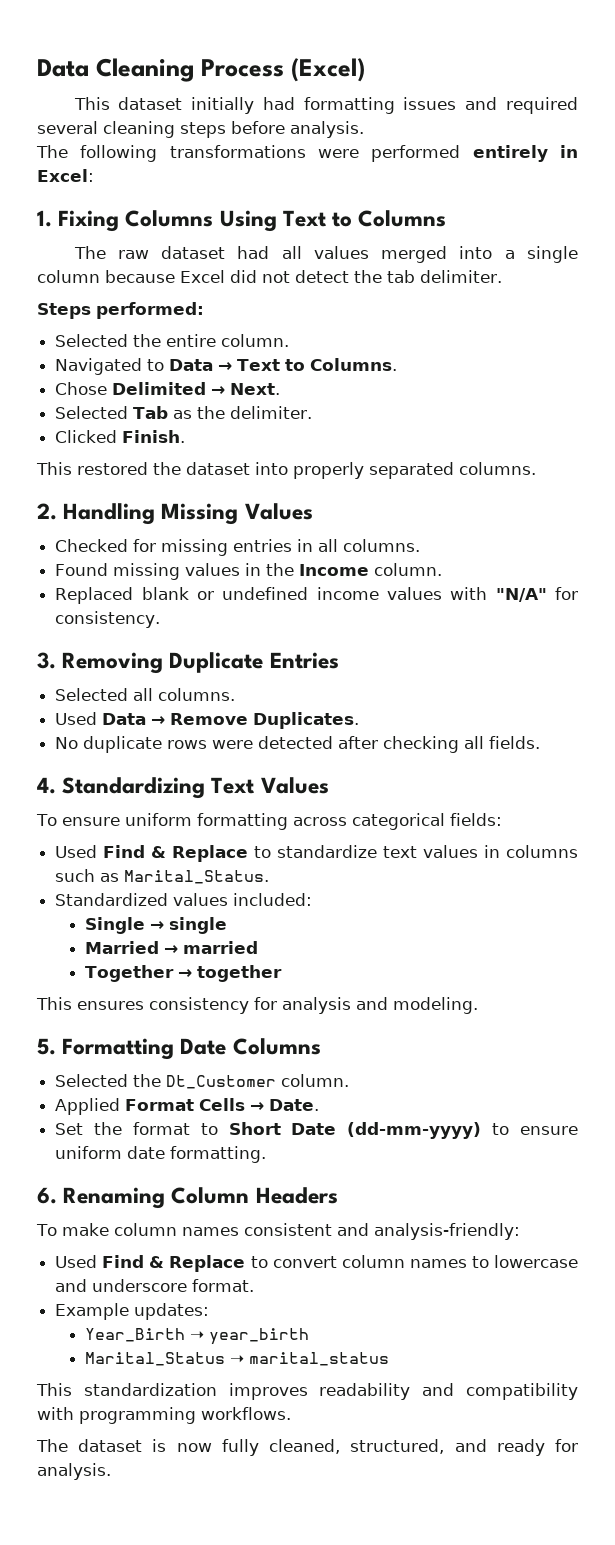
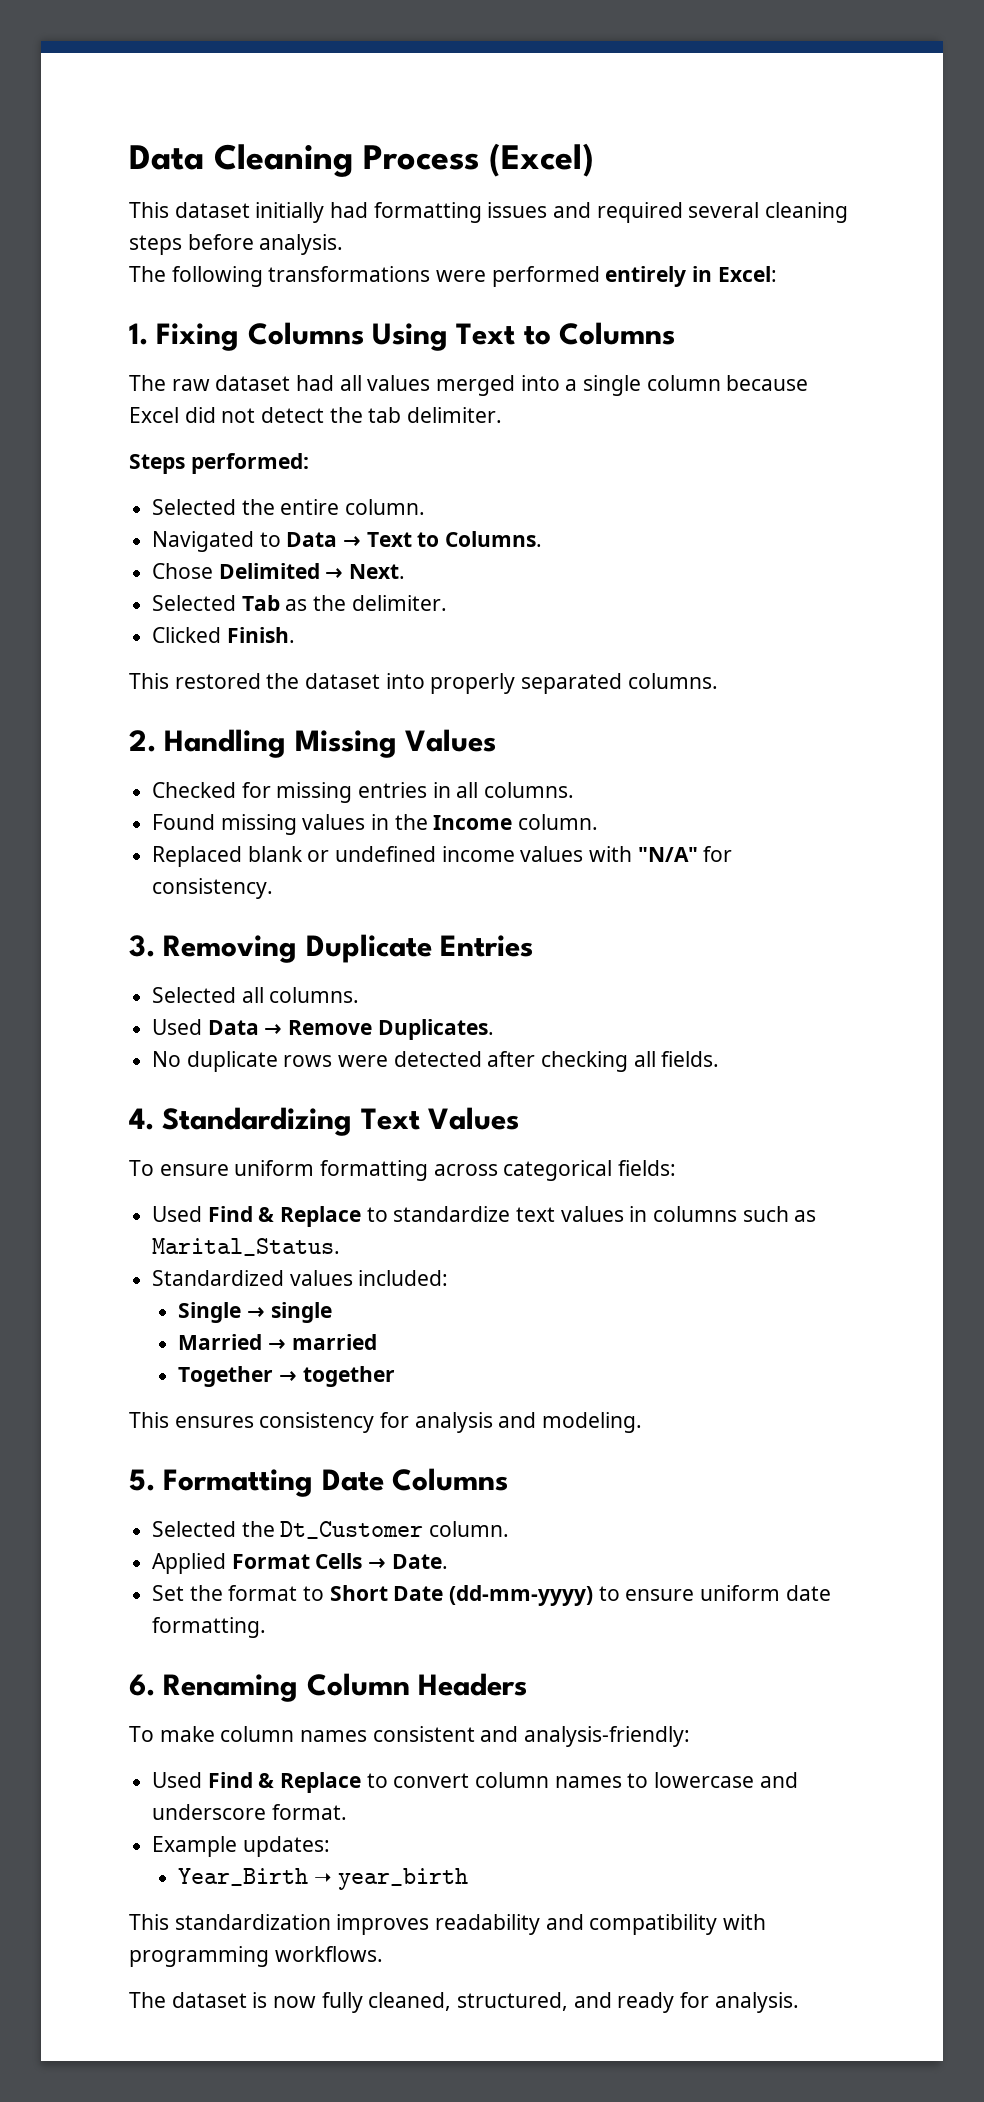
- Marital_Status ➝ marital_status

